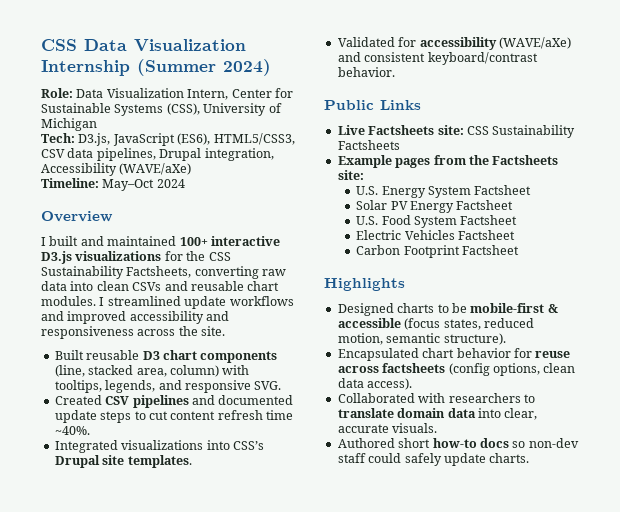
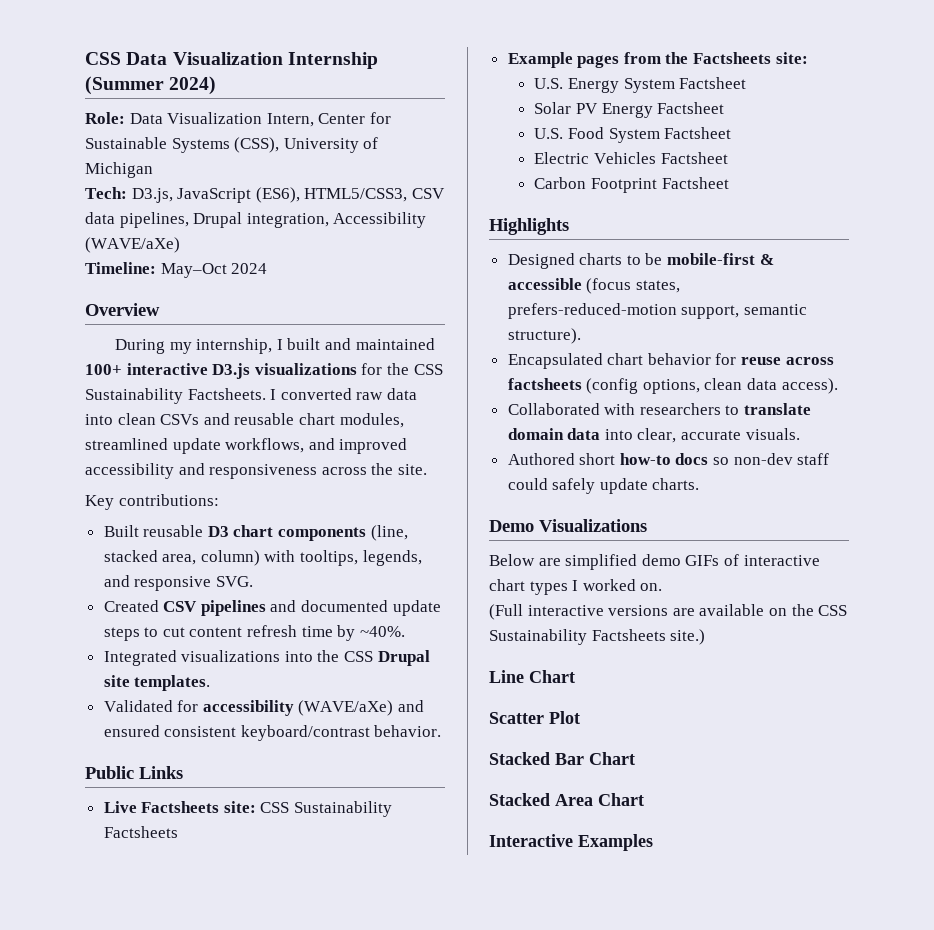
- I built and maintained 100+ interactive D3.js visualizations for the CSS Sustainability Factsheets, converting raw data into clean CSVs and reusable chart modules. I streamlined update workflows and improved accessibility and responsiveness across the site.
+ During my internship, I built and maintained 100+ interactive D3.js visualizations for the CSS Sustainability Factsheets. I converted raw data into clean CSVs and reusable chart modules, streamlined update workflows, and improved accessibility and responsiveness across the site.
+ Key contributions:
- Created CSV pipelines and documented update steps to cut content refresh time ~40%.
+ Created CSV pipelines and documented update steps to cut content refresh time by ~40%.
- Integrated visualizations into CSS’s Drupal site templates.
+ Integrated visualizations into the CSS Drupal site templates.
- Validated for accessibility (WAVE/aXe) and consistent keyboard/contrast behavior.
+ Validated for accessibility (WAVE/aXe) and ensured consistent keyboard/contrast behavior.
- Designed charts to be mobile-first & accessible (focus states, reduced motion, semantic structure).
+ Designed charts to be mobile-first & accessible (focus states, prefers-reduced-motion support, semantic structure).
+ Demo Visualizations
+ Below are simplified demo GIFs of interactive chart types I worked on.
+ (Full interactive versions are available on the CSS Sustainability Factsheets site.)
+ Line Chart
+ Scatter Plot
+ Stacked Bar Chart
+ Stacked Area Chart
+ Interactive Examples

